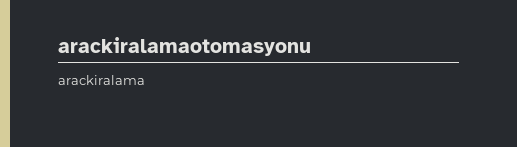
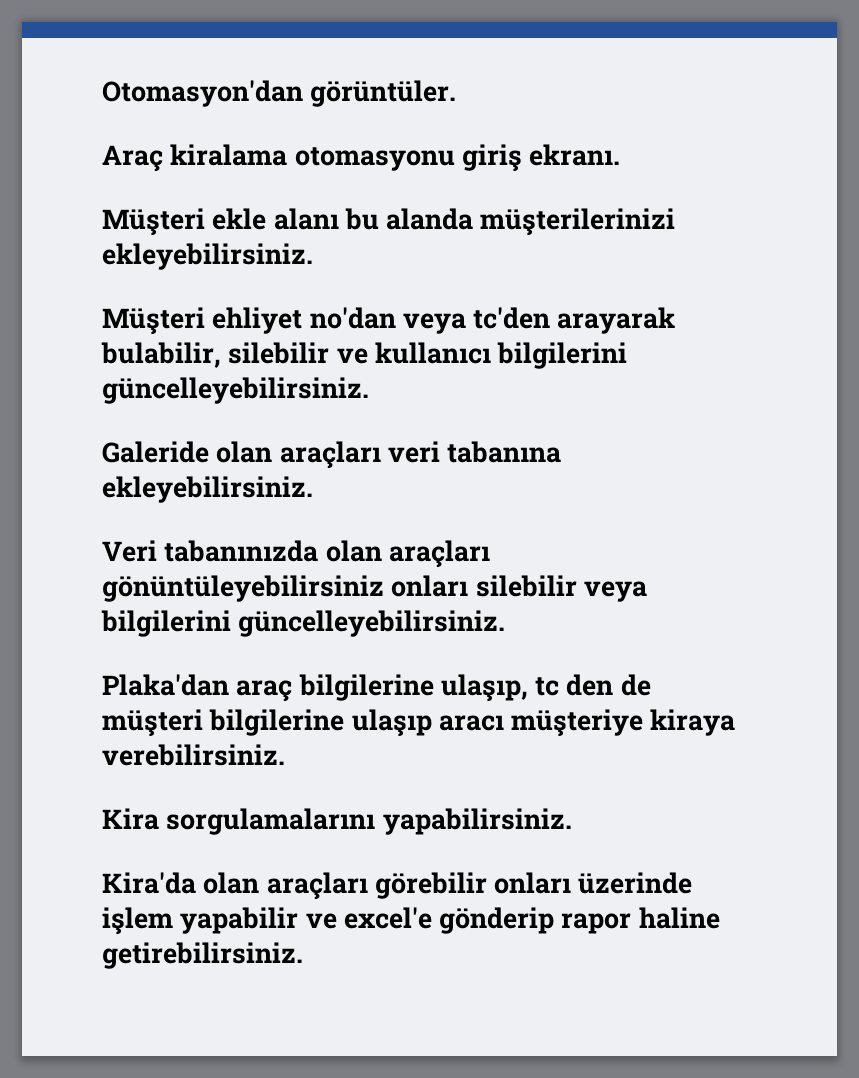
- arackiralamaotomasyonu
- arackiralama
+ Otomasyon'dan görüntüler.
+ Araç kiralama otomasyonu giriş ekranı.
+ Müşteri ekle alanı bu alanda müşterilerinizi ekleyebilirsiniz.
+ Müşteri ehliyet no'dan veya tc'den arayarak bulabilir, silebilir ve kullanıcı bilgilerini güncelleyebilirsiniz.
+ Galeride olan araçları veri tabanına ekleyebilirsiniz.
+ Veri tabanınızda olan araçları gönüntüleyebilirsiniz onları silebilir veya bilgilerini güncelleyebilirsiniz.
+ Plaka'dan araç bilgilerine ulaşıp, tc den de müşteri bilgilerine ulaşıp aracı müşteriye kiraya verebilirsiniz.
+ Kira sorgulamalarını yapabilirsiniz.
+ Kira'da olan araçları görebilir onları üzerinde işlem yapabilir ve excel'e gönderip rapor haline getirebilirsiniz.

